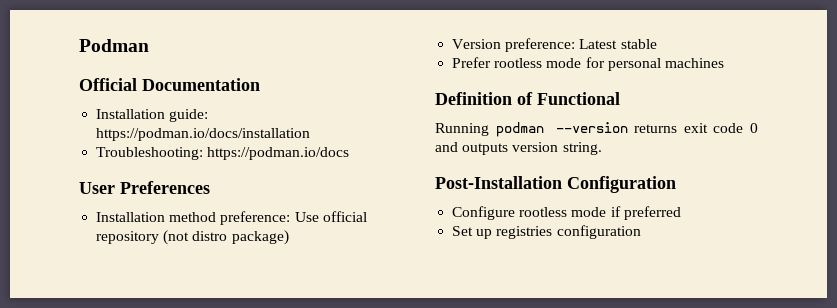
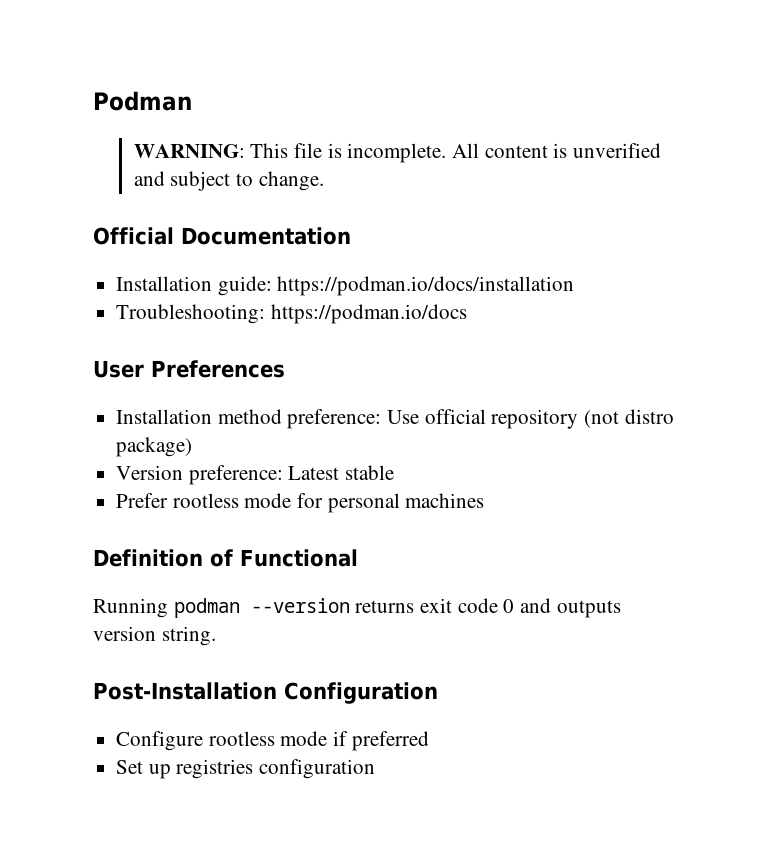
+ WARNING: This file is incomplete. All content is unverified and subject to change.

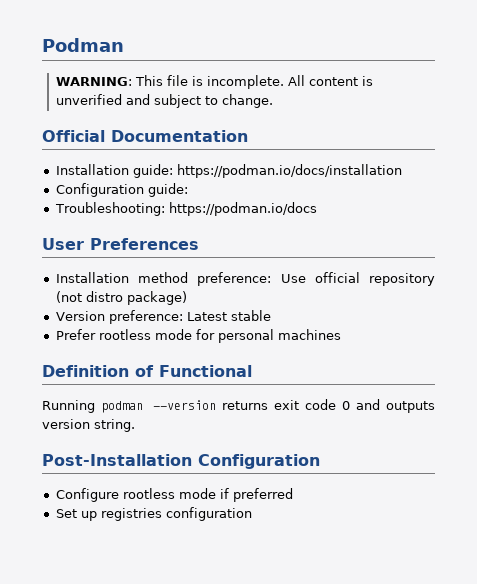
+ Configuration guide:

